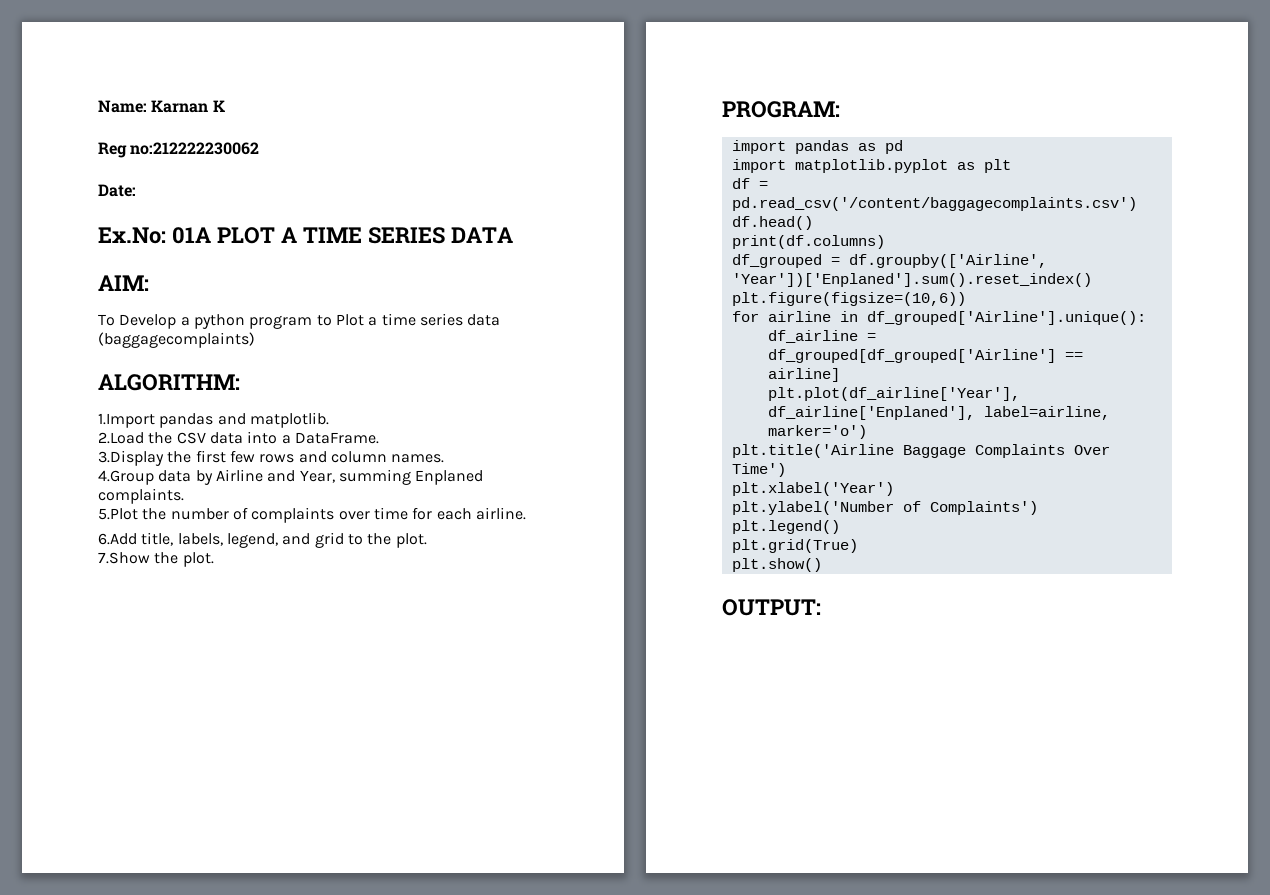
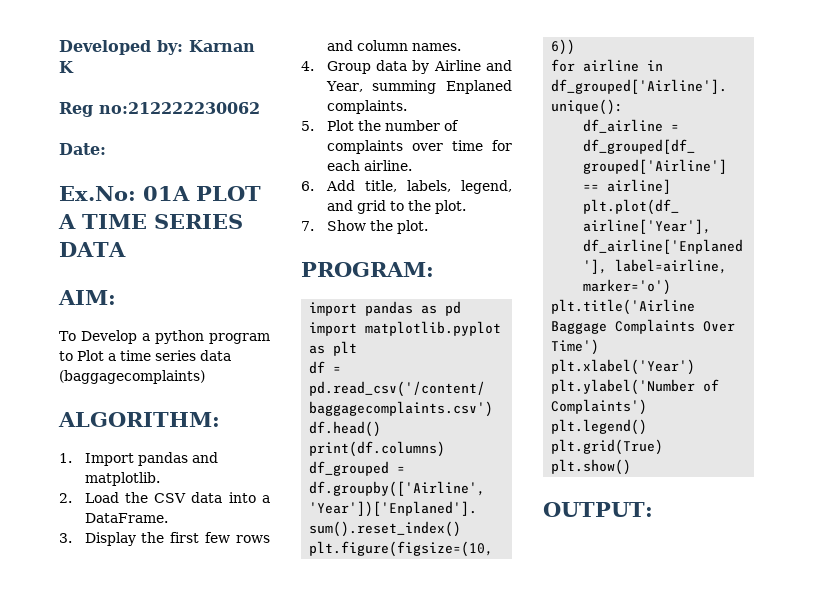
- Name: Karnan K
+ Developed by: Karnan K
- 1.Import pandas and matplotlib.
+ 1. Import pandas and matplotlib.
- 2.Load the CSV data into a DataFrame.
+ 2. Load the CSV data into a DataFrame.
- 3.Display the first few rows and column names.
+ 3. Display the first few rows and column names.
- 4.Group data by Airline and Year, summing Enplaned complaints.
+ 4. Group data by Airline and Year, summing Enplaned complaints.
- 5.Plot the number of complaints over time for each airline.
+ 5. Plot the number of complaints over time for each airline.
- 6.Add title, labels, legend, and grid to the plot.
+ 6. Add title, labels, legend, and grid to the plot.
- 7.Show the plot.
+ 7. Show the plot.

